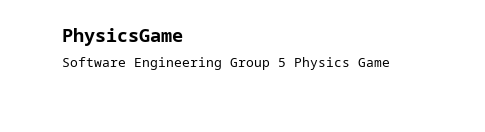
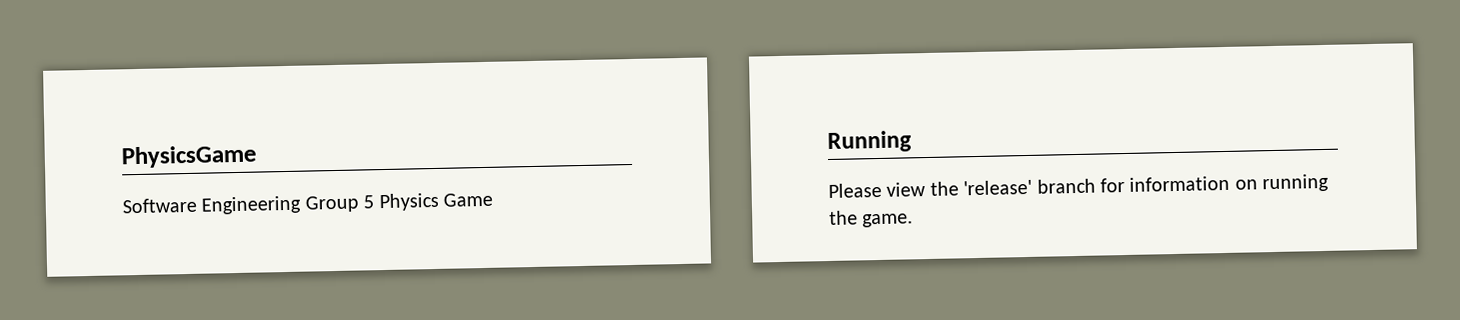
+ Running
+ Please view the 'release' branch for information on running the game.

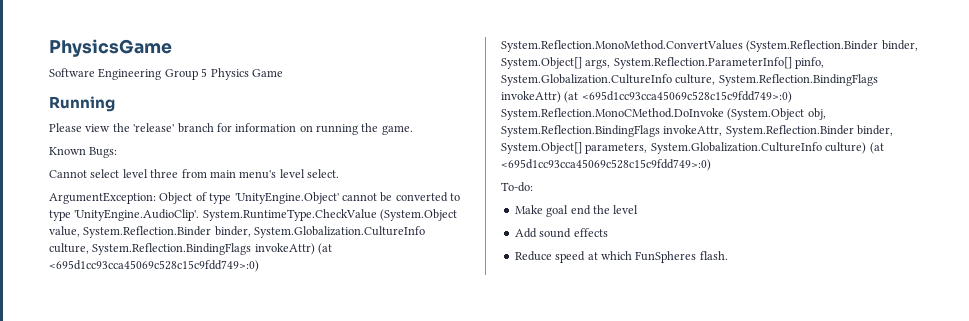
+ Known Bugs:
+ Cannot select level three from main menu's level select.
+ ArgumentException: Object of type 'UnityEngine.Object' cannot be converted to type 'UnityEngine.AudioClip'. System.RuntimeType.CheckValue (System.Object value, System.Reflection.Binder binder, System.Globalization.CultureInfo culture, System.Reflection.BindingFlags invokeAttr) (at <695d1cc93cca45069c528c15c9fdd749>:0) System.Reflection.MonoMethod.ConvertValues (System.Reflection.Binder binder, System.Object[] args, System.Reflection.ParameterInfo[] pinfo, System.Globalization.CultureInfo culture, System.Reflection.BindingFlags invokeAttr) (at <695d1cc93cca45069c528c15c9fdd749>:0) System.Reflection.MonoCMethod.DoInvoke (System.Object obj, System.Reflection.BindingFlags invokeAttr, System.Reflection.Binder binder, System.Object[] parameters, System.Globalization.CultureInfo culture) (at <695d1cc93cca45069c528c15c9fdd749>:0)
+ To-do:
+ Make goal end the level
+ Add sound effects
+ Reduce speed at which FunSpheres flash.

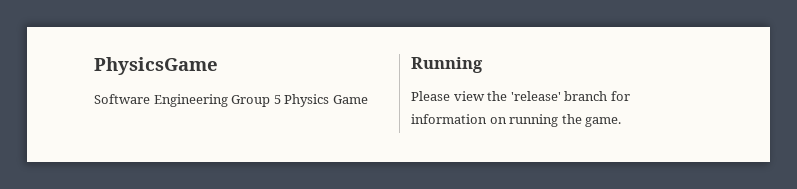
- Known Bugs:
- Cannot select level three from main menu's level select.
- ArgumentException: Object of type 'UnityEngine.Object' cannot be converted to type 'UnityEngine.AudioClip'. System.RuntimeType.CheckValue (System.Object value, System.Reflection.Binder binder, System.Globalization.CultureInfo culture, System.Reflection.BindingFlags invokeAttr) (at <695d1cc93cca45069c528c15c9fdd749>:0) System.Reflection.MonoMethod.ConvertValues (System.Reflection.Binder binder, System.Object[] args, System.Reflection.ParameterInfo[] pinfo, System.Globalization.CultureInfo culture, System.Reflection.BindingFlags invokeAttr) (at <695d1cc93cca45069c528c15c9fdd749>:0) System.Reflection.MonoCMethod.DoInvoke (System.Object obj, System.Reflection.BindingFlags invokeAttr, System.Reflection.Binder binder, System.Object[] parameters, System.Globalization.CultureInfo culture) (at <695d1cc93cca45069c528c15c9fdd749>:0)
- To-do:
- Make goal end the level
- Add sound effects
- Reduce speed at which FunSpheres flash.

